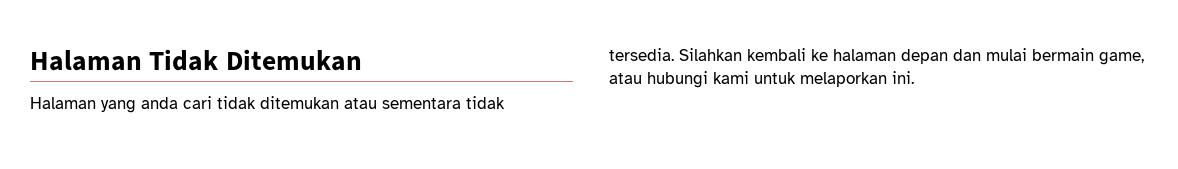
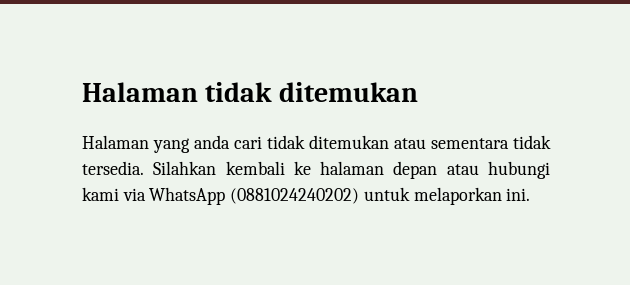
- Halaman Tidak Ditemukan
+ Halaman tidak ditemukan
- Silahkan kembali ke halaman depan dan mulai bermain game, atau hubungi kami untuk melaporkan ini.
+ Silahkan kembali ke halaman depan atau hubungi kami via WhatsApp (0881024240202) untuk melaporkan ini.

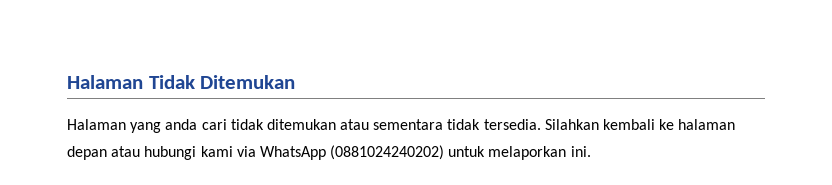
- Halaman tidak ditemukan
+ Halaman Tidak Ditemukan

